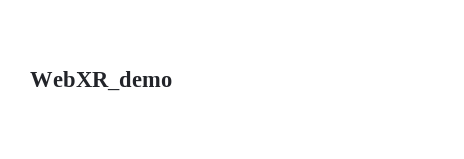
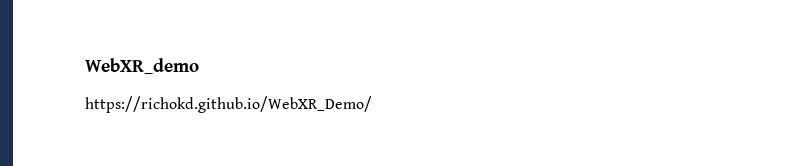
+ https://richokd.github.io/WebXR_Demo/

